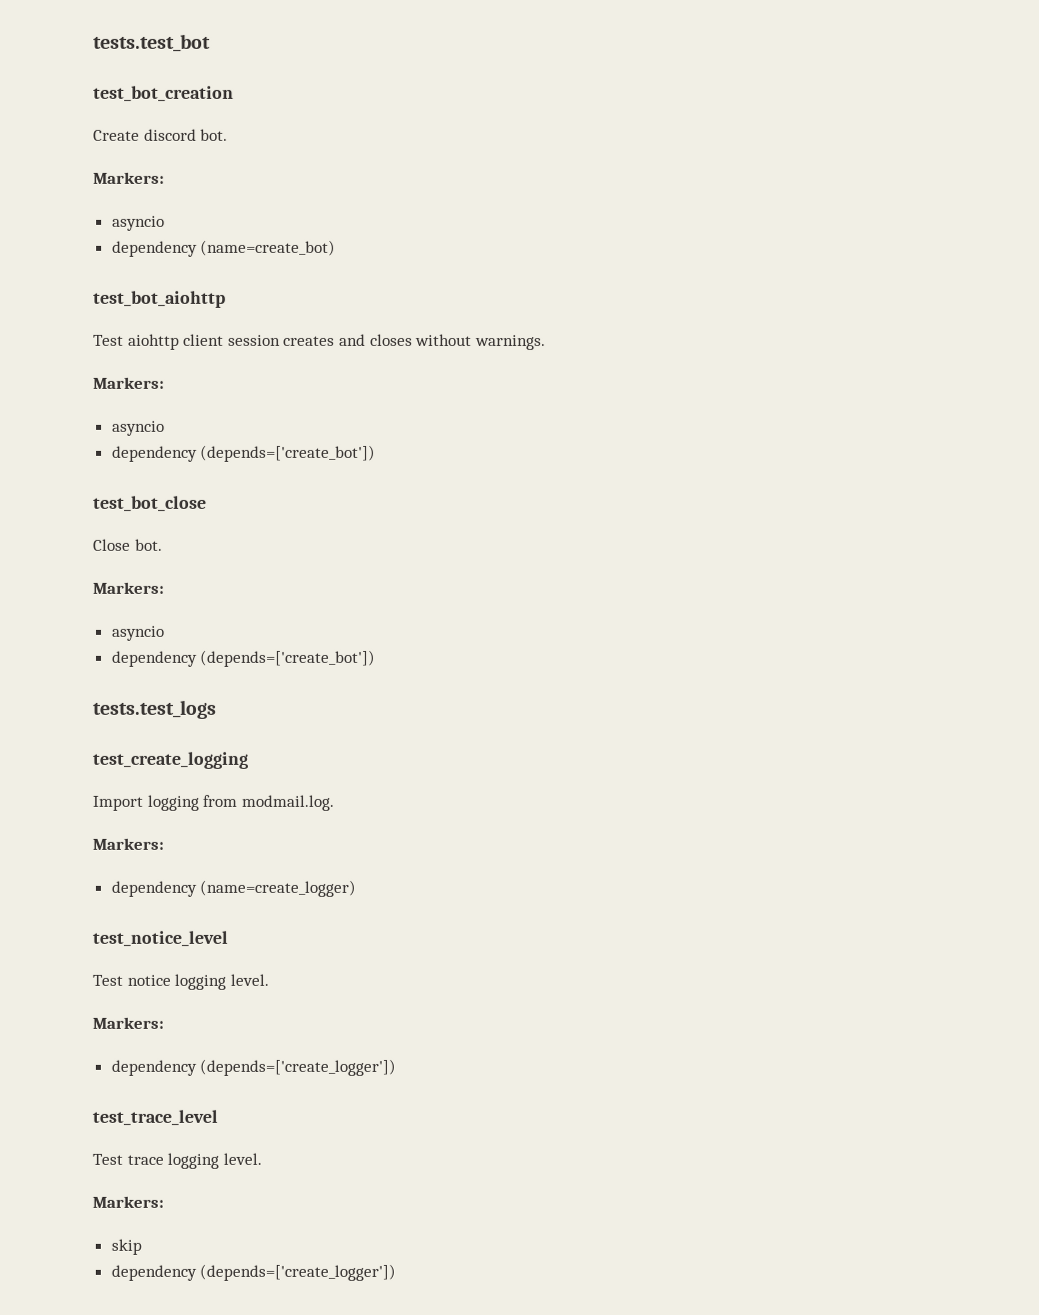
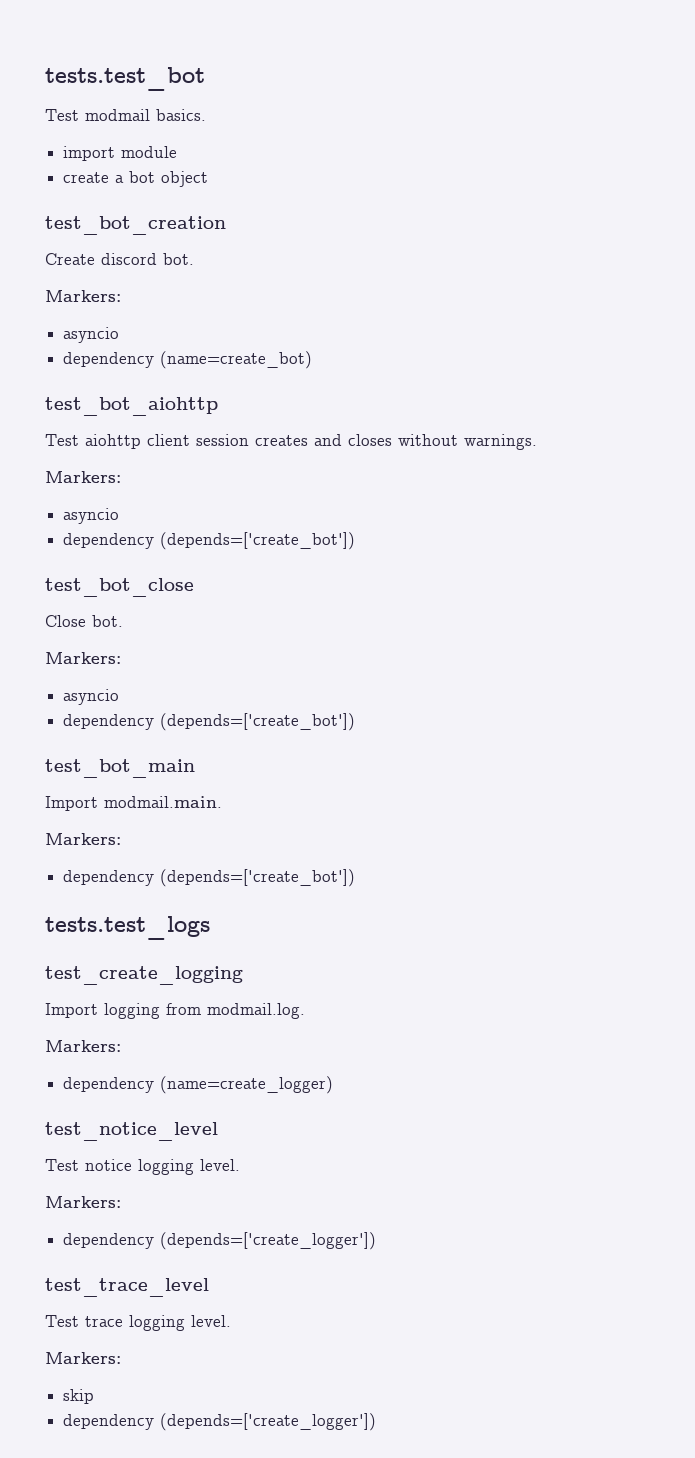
+ Test modmail basics.
+ import module
+ create a bot object
+ test_bot_main
+ Import modmail.main.
+ Markers:
+ dependency (depends=['create_bot'])

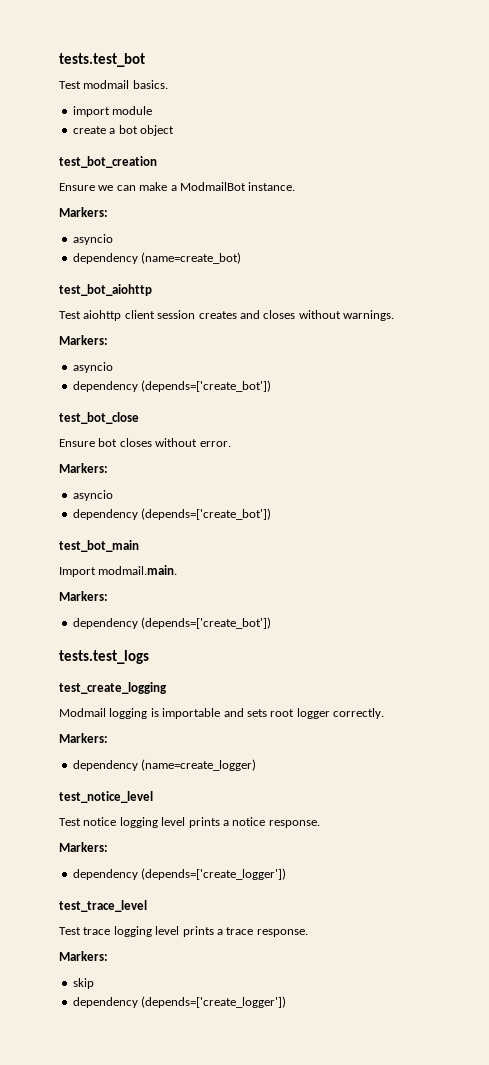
- Create discord bot.
+ Ensure we can make a ModmailBot instance.
- Close bot.
+ Ensure bot closes without error.
- Import logging from modmail.log.
+ Modmail logging is importable and sets root logger correctly.
- Test notice logging level.
+ Test notice logging level prints a notice response.
- Test trace logging level.
+ Test trace logging level prints a trace response.

